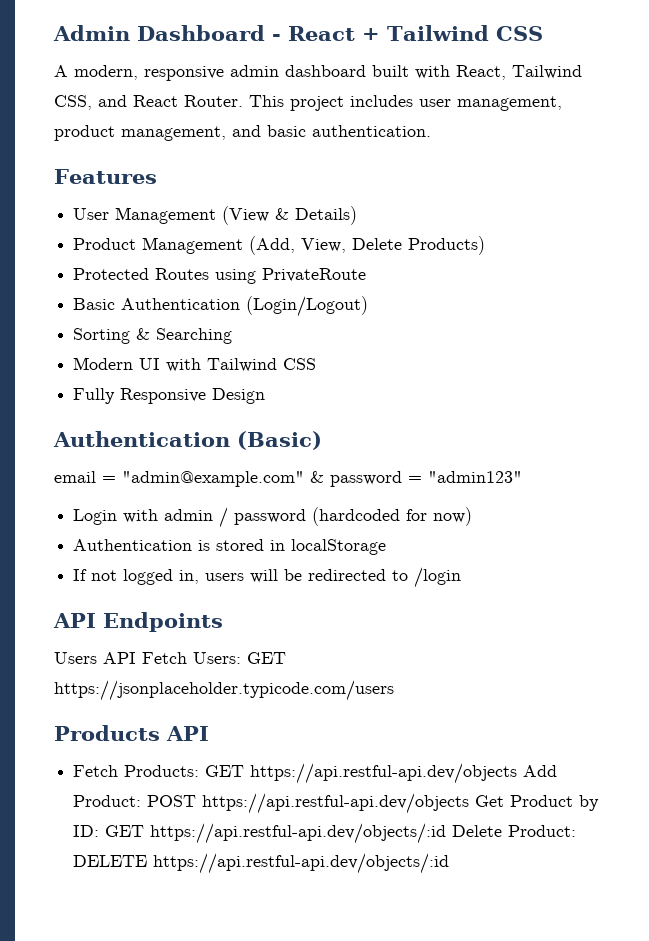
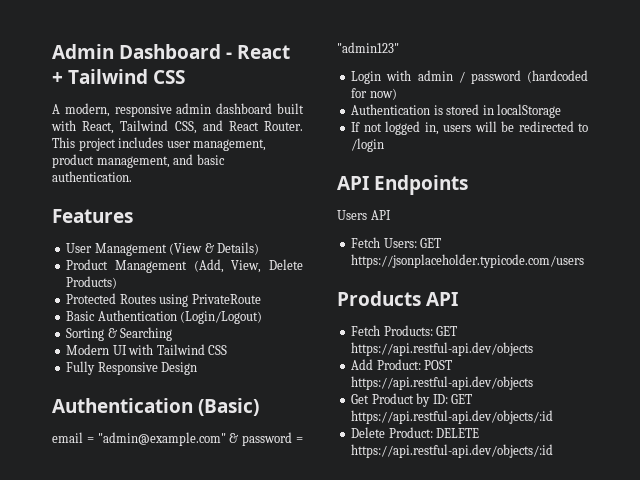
- Users API Fetch Users: GET https://jsonplaceholder.typicode.com/users
+ Users API
+ Fetch Users: GET https://jsonplaceholder.typicode.com/users
- Fetch Products: GET https://api.restful-api.dev/objects Add Product: POST https://api.restful-api.dev/objects Get Product by ID: GET https://api.restful-api.dev/objects/:id Delete Product: DELETE https://api.restful-api.dev/objects/:id
+ Fetch Products: GET https://api.restful-api.dev/objects
+ Add Product: POST https://api.restful-api.dev/objects
+ Get Product by ID: GET https://api.restful-api.dev/objects/:id
+ Delete Product: DELETE https://api.restful-api.dev/objects/:id

